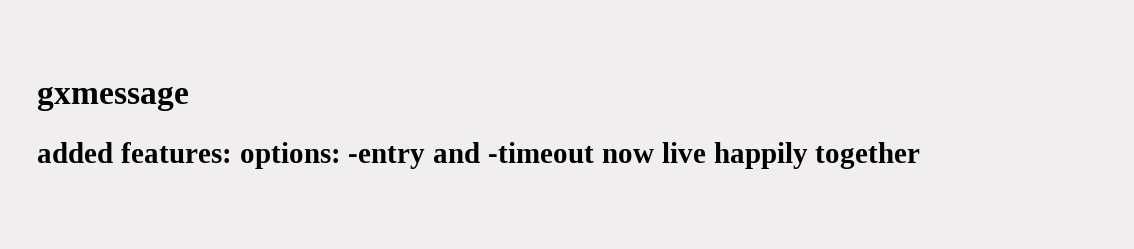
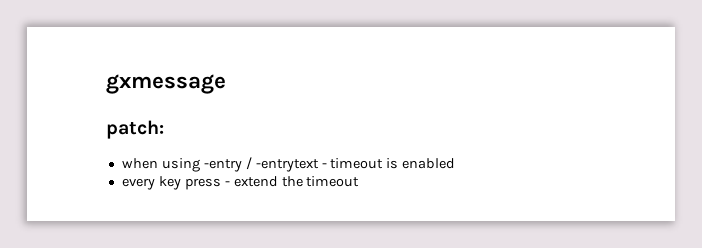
- added features: options: -entry and -timeout now live happily together
+ patch:
+ when using -entry / -entrytext - timeout is enabled
+ every key press - extend the timeout

